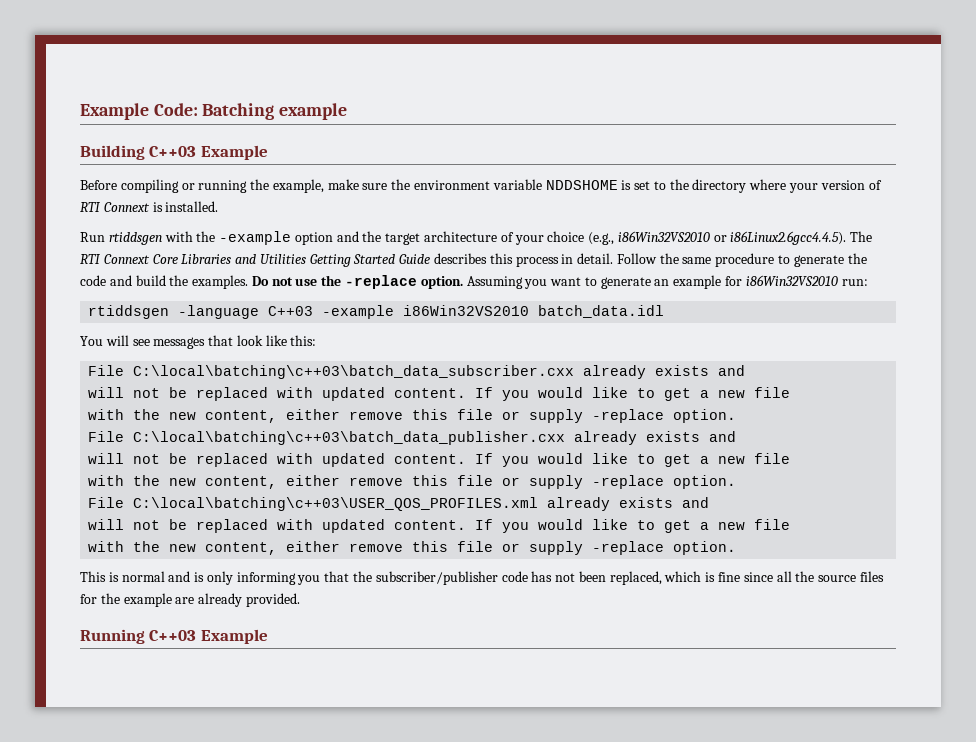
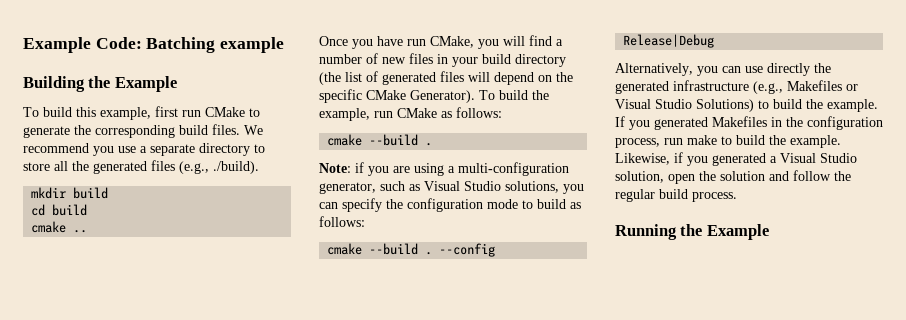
- Building C++03 Example
+ Building the Example
- Before compiling or running the example, make sure the environment variable NDDSHOME is set to the directory where your version of RTI Connext is installed.
- Run rtiddsgen with the -example option and the target architecture of your choice (e.g., i86Win32VS2010 or i86Linux2.6gcc4.4.5). The RTI Connext Core Libraries and Utilities Getting Started Guide describes this process in detail. Follow the same procedure to generate the code and build the examples. Do not use the -replace option. Assuming you want to generate an example for i86Win32VS2010 run:
- rtiddsgen -language C++03 -example i86Win32VS2010 batch_data.idl
- You will see messages that look like this:
- File C:\local\batching\c++03\batch_data_subscriber.cxx already exists and
- will not be replaced with updated content. If you would like to get a new file
- with the new content, either remove this file or supply -replace option.
- File C:\local\batching\c++03\batch_data_publisher.cxx already exists and
- will not be replaced with updated content. If you would like to get a new file
- with the new content, either remove this file or supply -replace option.
- File C:\local\batching\c++03\USER_QOS_PROFILES.xml already exists and
- will not be replaced with updated content. If you would like to get a new file
- with the new content, either remove this file or supply -replace option.
- This is normal and is only informing you that the subscriber/publisher code has not been replaced, which is fine since all the source files for the example are already provided.
+ To build this example, first run CMake to generate the corresponding build files. We recommend you use a separate directory to store all the generated files (e.g., ./build).
+ mkdir build
+ cd build
+ cmake ..
+ Once you have run CMake, you will find a number of new files in your build directory (the list of generated files will depend on the specific CMake Generator). To build the example, run CMake as follows:
+ cmake --build .
+ Note: if you are using a multi-configuration generator, such as Visual Studio solutions, you can specify the configuration mode to build as follows:
+ cmake --build . --config Release|Debug
+ Alternatively, you can use directly the generated infrastructure (e.g., Makefiles or Visual Studio Solutions) to build the example. If you generated Makefiles in the configuration process, run make to build the example. Likewise, if you generated a Visual Studio solution, open the solution and follow the regular build process.
- Running C++03 Example
+ Running the Example

